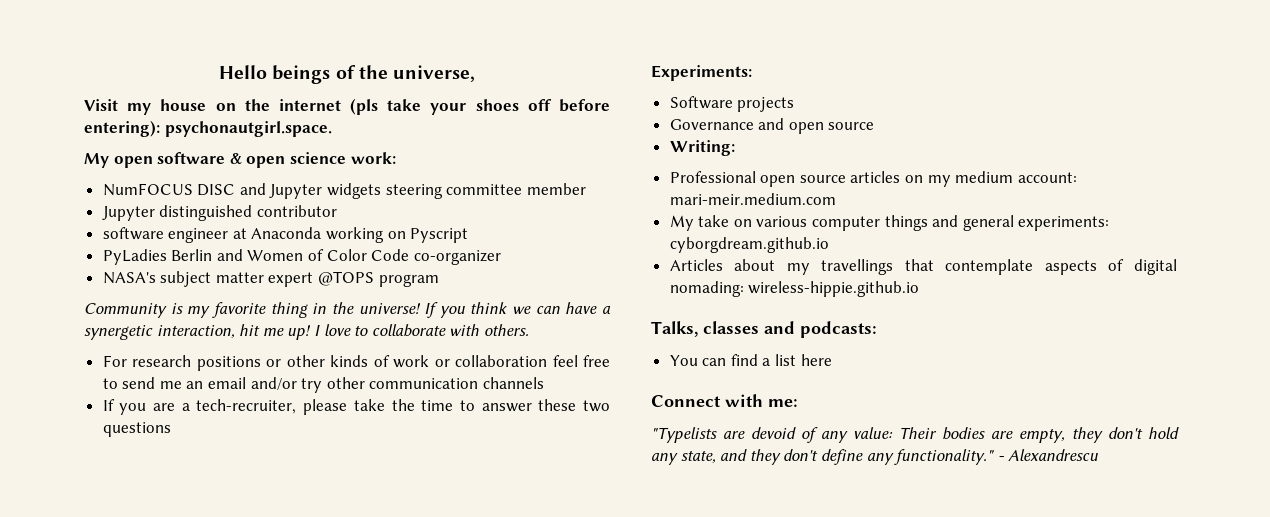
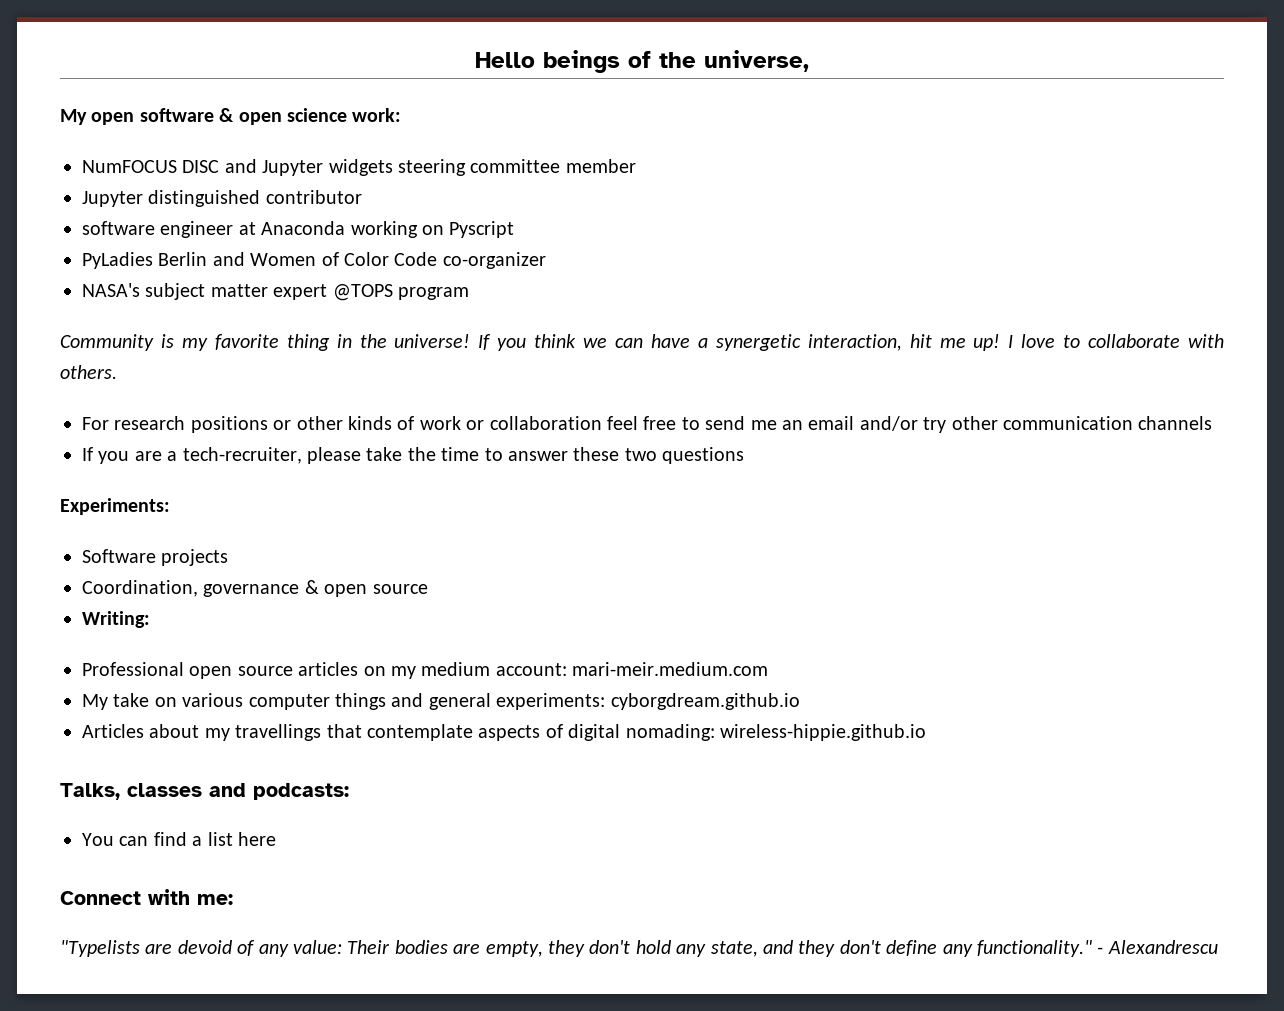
- Visit my house on the internet (pls take your shoes off before entering): psychonautgirl.space.
- Governance and open source
+ Coordination, governance & open source

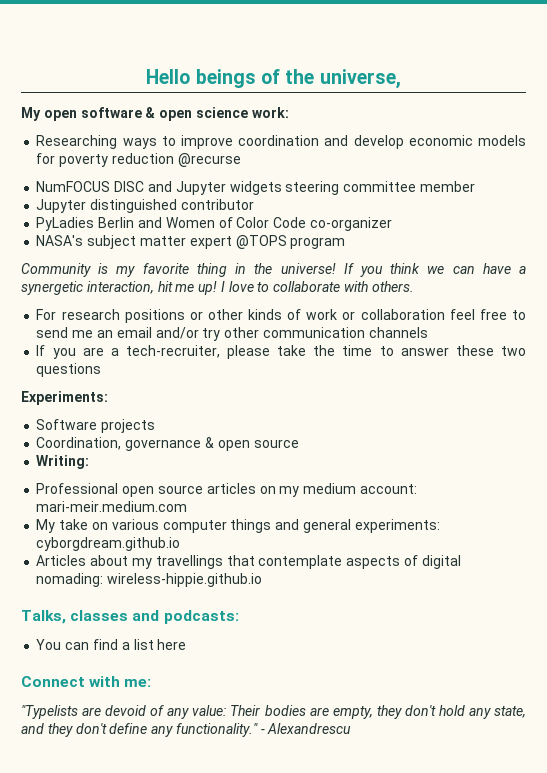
+ Researching ways to improve coordination and develop economic models for poverty reduction @recurse
- software engineer at Anaconda working on Pyscript

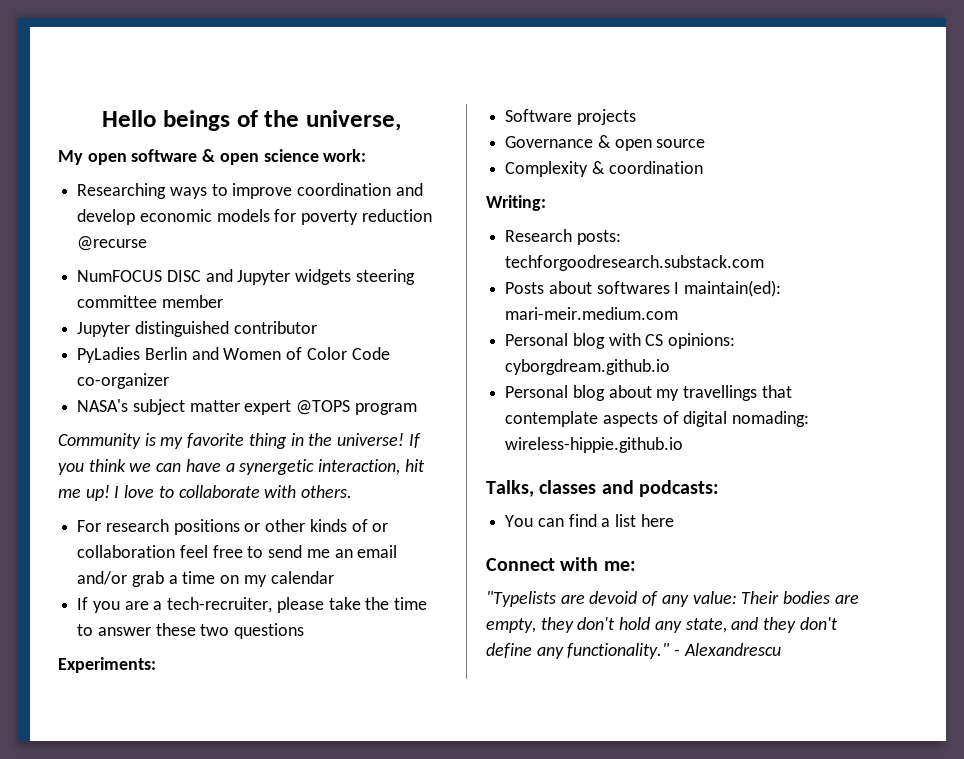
- For research positions or other kinds of work or collaboration feel free to send me an email and/or try other communication channels
+ For research positions or other kinds of or collaboration feel free to send me an email and/or grab a time on my calendar
- Coordination, governance & open source
+ Governance & open source
+ Complexity & coordination
  Writing:
- Professional open source articles on my medium account: mari-meir.medium.com
- My take on various computer things and general experiments: cyborgdream.github.io
+ Research posts: techforgoodresearch.substack.com
+ Posts about softwares I maintain(ed): mari-meir.medium.com
+ Personal blog with CS opinions: cyborgdream.github.io
- Articles about my travellings that contemplate aspects of digital nomading: wireless-hippie.github.io
+ Personal blog about my travellings that contemplate aspects of digital nomading: wireless-hippie.github.io

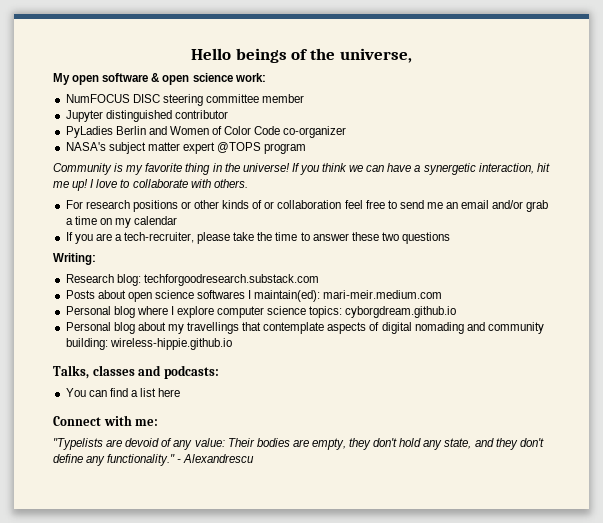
- Researching ways to improve coordination and develop economic models for poverty reduction @recurse
- NumFOCUS DISC and Jupyter widgets steering committee member
+ NumFOCUS DISC steering committee member
- Experiments:
- Software projects
- Governance & open source
- Complexity & coordination
- Research posts: techforgoodresearch.substack.com
+ Research blog: techforgoodresearch.substack.com
- Posts about softwares I maintain(ed): mari-meir.medium.com
+ Posts about open science softwares I maintain(ed): mari-meir.medium.com
- Personal blog with CS opinions: cyborgdream.github.io
+ Personal blog where I explore computer science topics: cyborgdream.github.io
- Personal blog about my travellings that contemplate aspects of digital nomading: wireless-hippie.github.io
+ Personal blog about my travellings that contemplate aspects of digital nomading and community building: wireless-hippie.github.io

